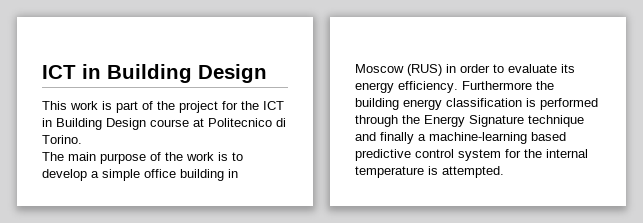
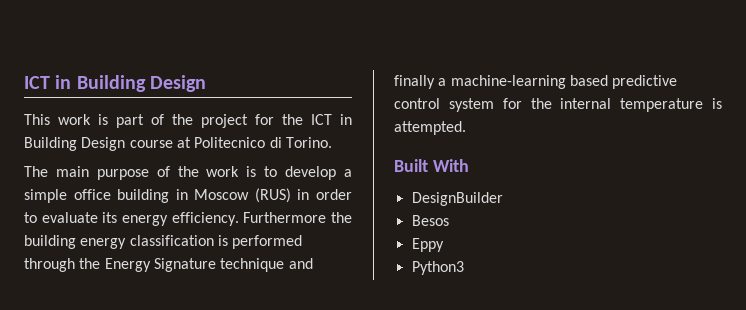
+ Built With
+ DesignBuilder
+ Besos
+ Eppy
+ Python3

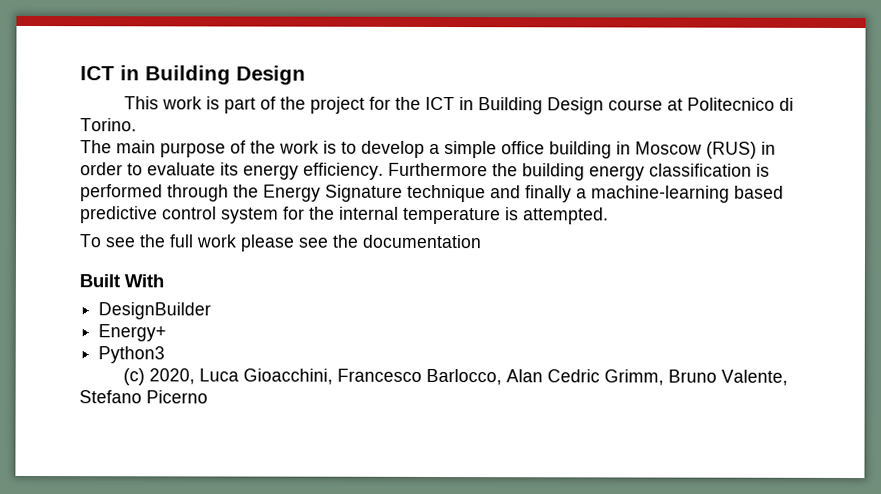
+ To see the full work please see the documentation
- Besos
- Eppy
+ Energy+
+ (c) 2020, Luca Gioacchini, Francesco Barlocco, Alan Cedric Grimm, Bruno Valente, Stefano Picerno

